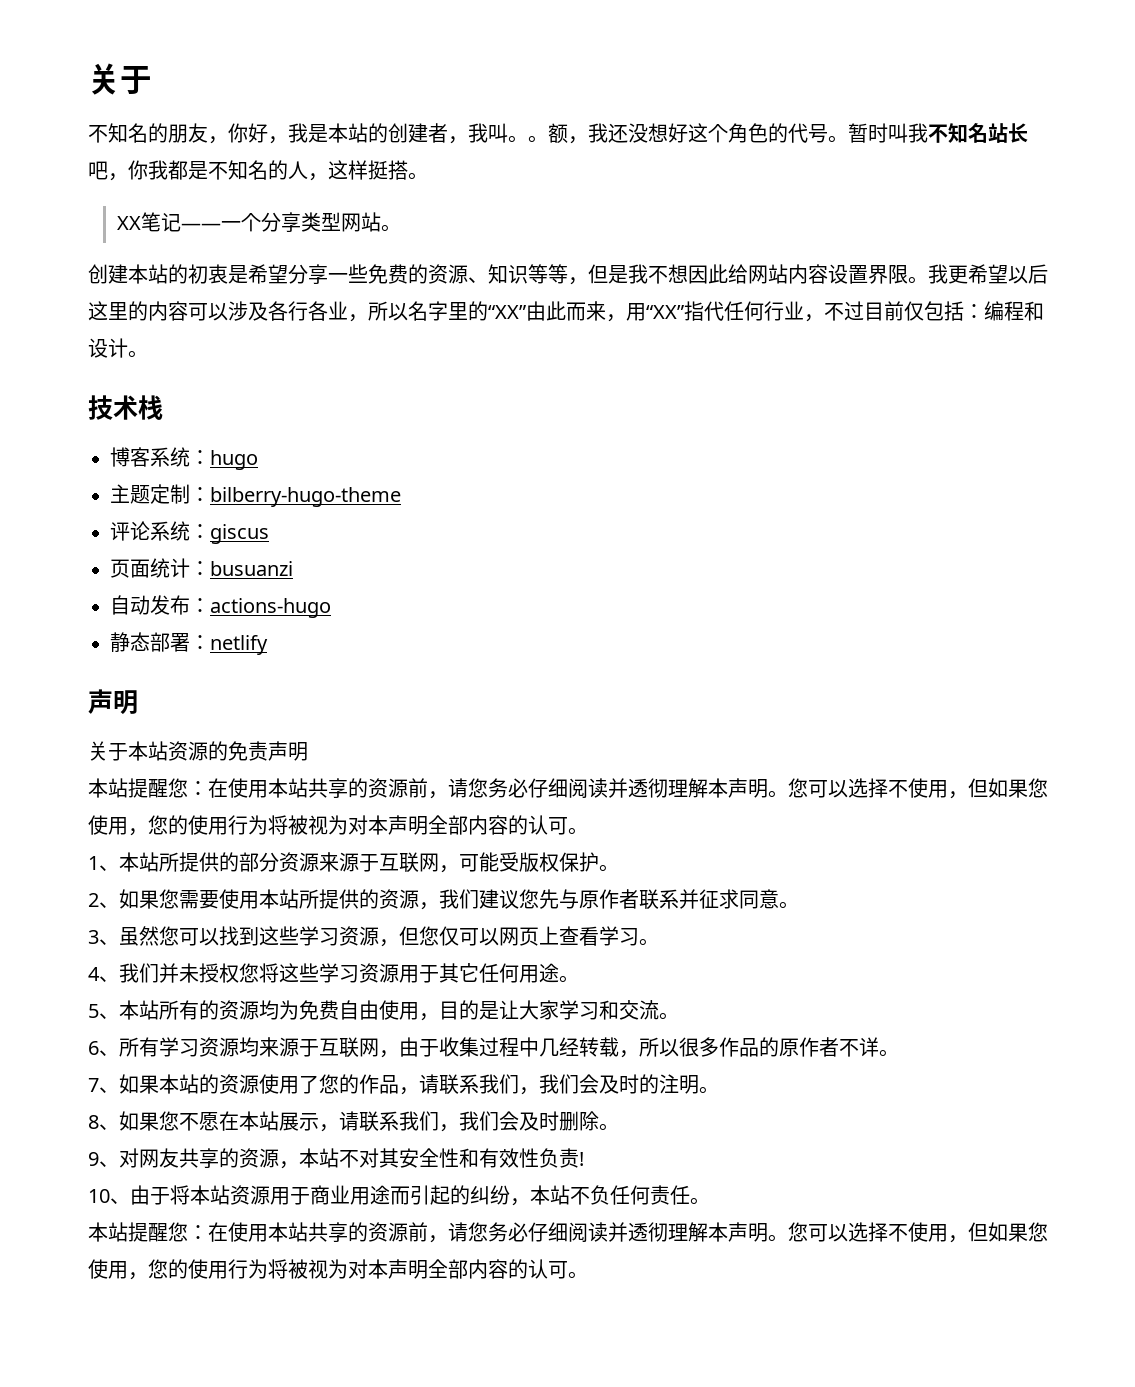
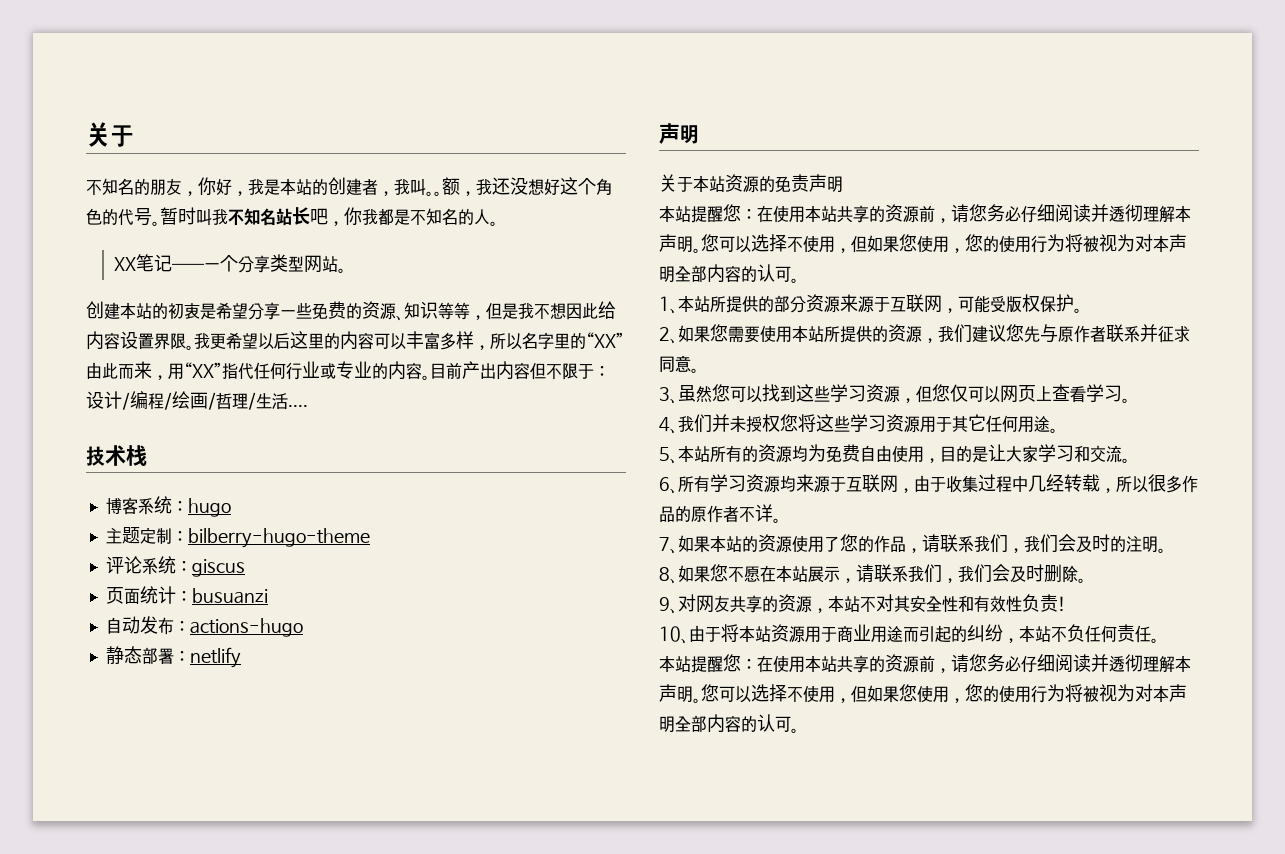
- 暂时叫我不知名站长吧，你我都是不知名的人，这样挺搭。
+ 暂时叫我不知名站长吧，你我都是不知名的人。
- 创建本站的初衷是希望分享一些免费的资源、知识等等，但是我不想因此给网站内容设置界限。
+ 创建本站的初衷是希望分享一些免费的资源、知识等等，但是我不想因此给内容设置界限。
- 我更希望以后这里的内容可以涉及各行各业，所以名字里的“XX”由此而来，用“XX”指代任何行业，不过目前仅包括：编程和设计。
+ 我更希望以后这里的内容可以丰富多样，所以名字里的“XX”由此而来，用“XX”指代任何行业或专业的内容。目前产出内容但不限于：设计/编程/绘画/哲理/生活....

